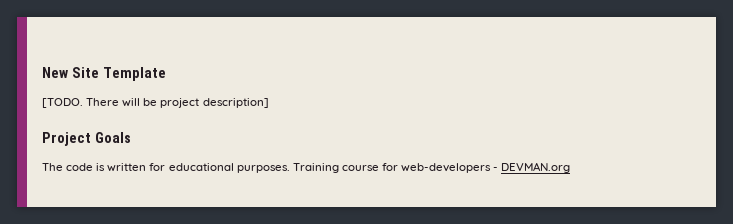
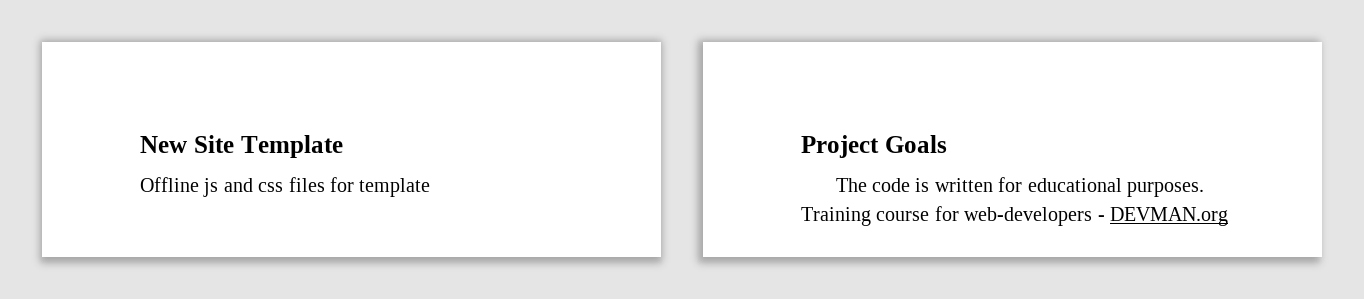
- [TODO. There will be project description]
+ Offline js and css files for template

